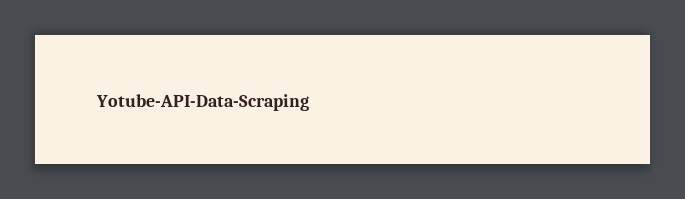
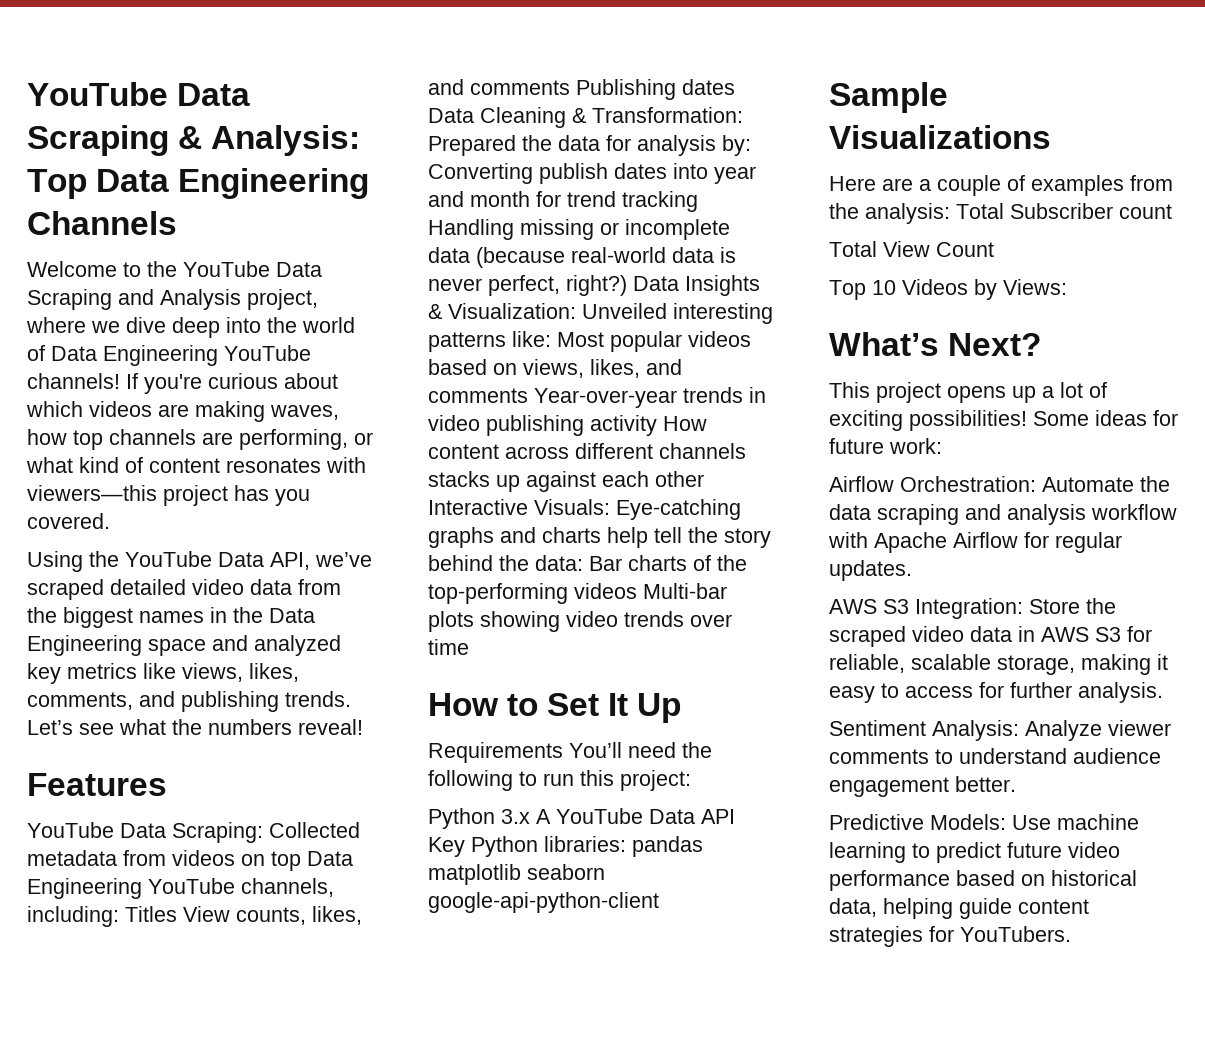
- Yotube-API-Data-Scraping
+ YouTube Data Scraping & Analysis: Top Data Engineering Channels
+ Welcome to the YouTube Data Scraping and Analysis project, where we dive deep into the world of Data Engineering YouTube channels! If you're curious about which videos are making waves, how top channels are performing, or what kind of content resonates with viewers—this project has you covered.
+ Using the YouTube Data API, we’ve scraped detailed video data from the biggest names in the Data Engineering space and analyzed key metrics like views, likes, comments, and publishing trends. Let’s see what the numbers reveal!
+ Features
+ YouTube Data Scraping: Collected metadata from videos on top Data Engineering YouTube channels, including: Titles View counts, likes, and comments Publishing dates Data Cleaning & Transformation: Prepared the data for analysis by: Converting publish dates into year and month for trend tracking Handling missing or incomplete data (because real-world data is never perfect, right?) Data Insights & Visualization: Unveiled interesting patterns like: Most popular videos based on views, likes, and comments Year-over-year trends in video publishing activity How content across different channels stacks up against each other Interactive Visuals: Eye-catching graphs and charts help tell the story behind the data: Bar charts of the top-performing videos Multi-bar plots showing video trends over time
+ How to Set It Up
+ Requirements You’ll need the following to run this project:
+ Python 3.x A YouTube Data API Key Python libraries: pandas matplotlib seaborn google-api-python-client
+ Sample Visualizations
+ Here are a couple of examples from the analysis: Total Subscriber count
+ Total View Count
+ Top 10 Videos by Views:
+ What’s Next?
+ This project opens up a lot of exciting possibilities! Some ideas for future work:
+ Airflow Orchestration: Automate the data scraping and analysis workflow with Apache Airflow for regular updates.
+ AWS S3 Integration: Store the scraped video data in AWS S3 for reliable, scalable storage, making it easy to access for further analysis.
+ Sentiment Analysis: Analyze viewer comments to understand audience engagement better.
+ Predictive Models: Use machine learning to predict future video performance based on historical data, helping guide content strategies for YouTubers.

